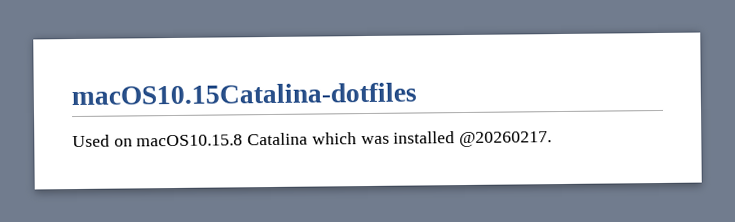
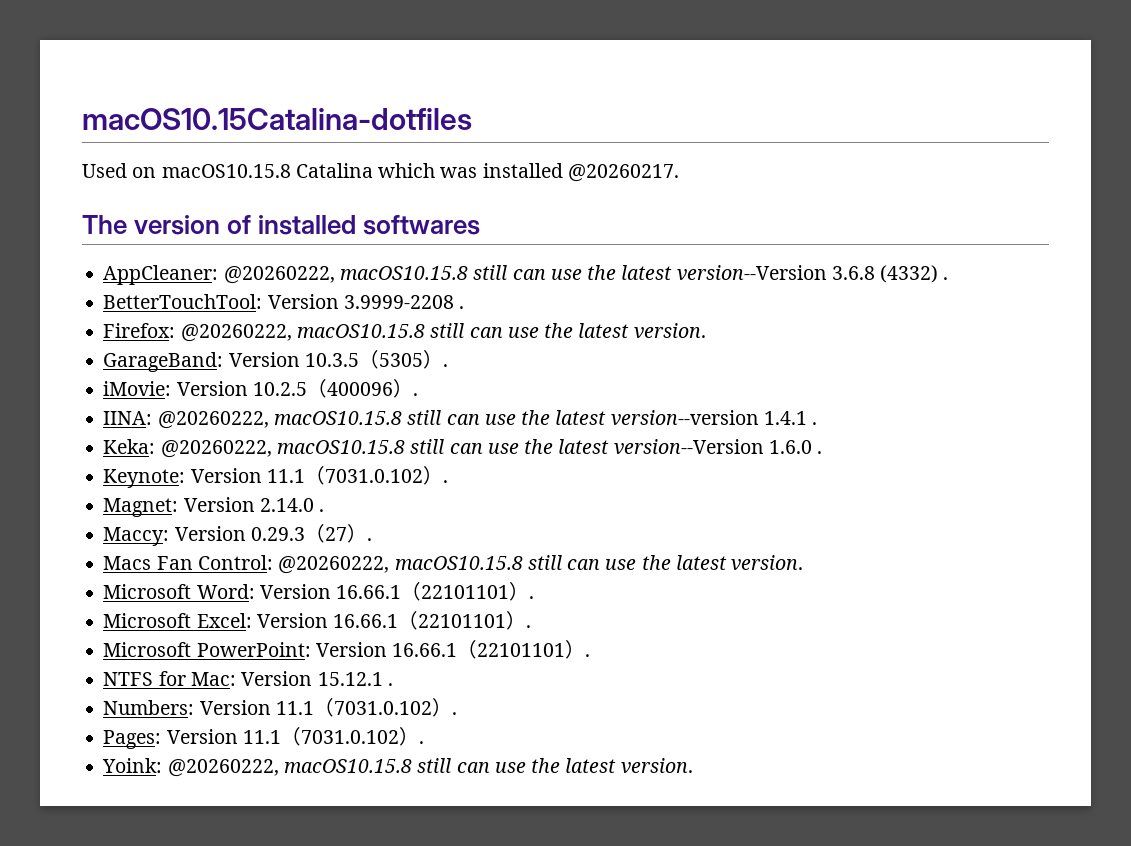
+ The version of installed softwares
+ AppCleaner: @20260222, macOS10.15.8 still can use the latest version--Version 3.6.8 (4332) .
+ BetterTouchTool: Version 3.9999-2208 .
+ Firefox: @20260222, macOS10.15.8 still can use the latest version.
+ GarageBand: Version 10.3.5（5305）.
+ iMovie: Version 10.2.5（400096）.
+ IINA: @20260222, macOS10.15.8 still can use the latest version--version 1.4.1 .
+ Keka: @20260222, macOS10.15.8 still can use the latest version--Version 1.6.0 .
+ Keynote: Version 11.1（7031.0.102）.
+ Magnet: Version 2.14.0 .
+ Maccy: Version 0.29.3（27）.
+ Macs Fan Control: @20260222, macOS10.15.8 still can use the latest version.
+ Microsoft Word: Version 16.66.1（22101101）.
+ Microsoft Excel: Version 16.66.1（22101101）.
+ Microsoft PowerPoint: Version 16.66.1（22101101）.
+ NTFS for Mac: Version 15.12.1 .
+ Numbers: Version 11.1（7031.0.102）.
+ Pages: Version 11.1（7031.0.102）.
+ Yoink: @20260222, macOS10.15.8 still can use the latest version.

